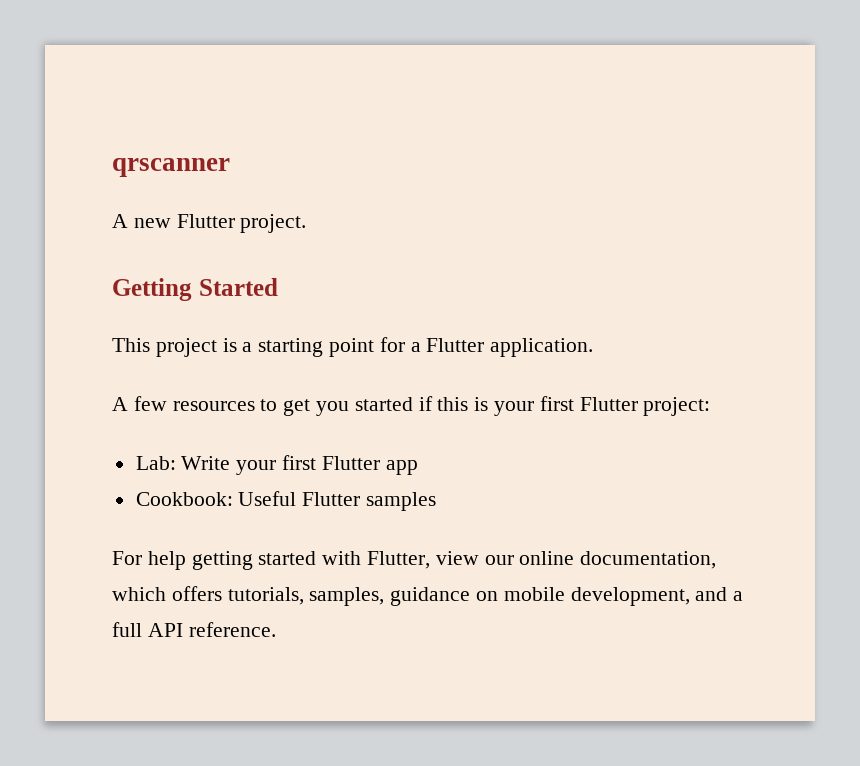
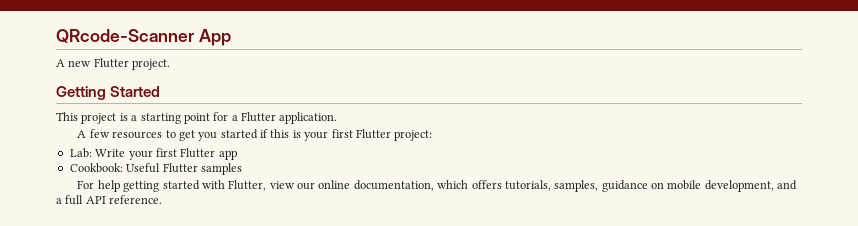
- qrscanner
+ QRcode-Scanner App

